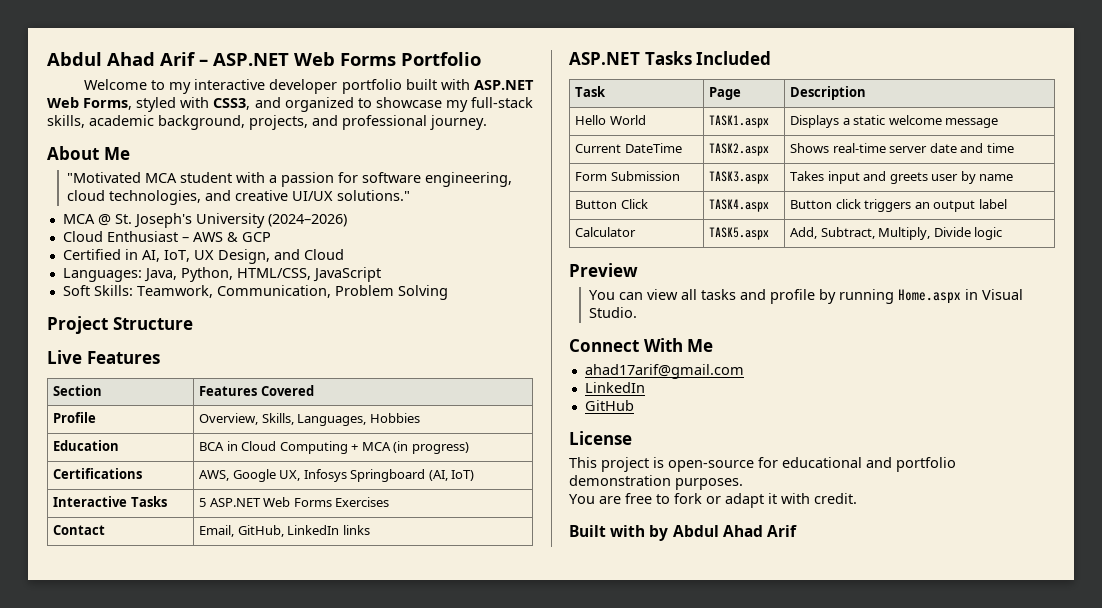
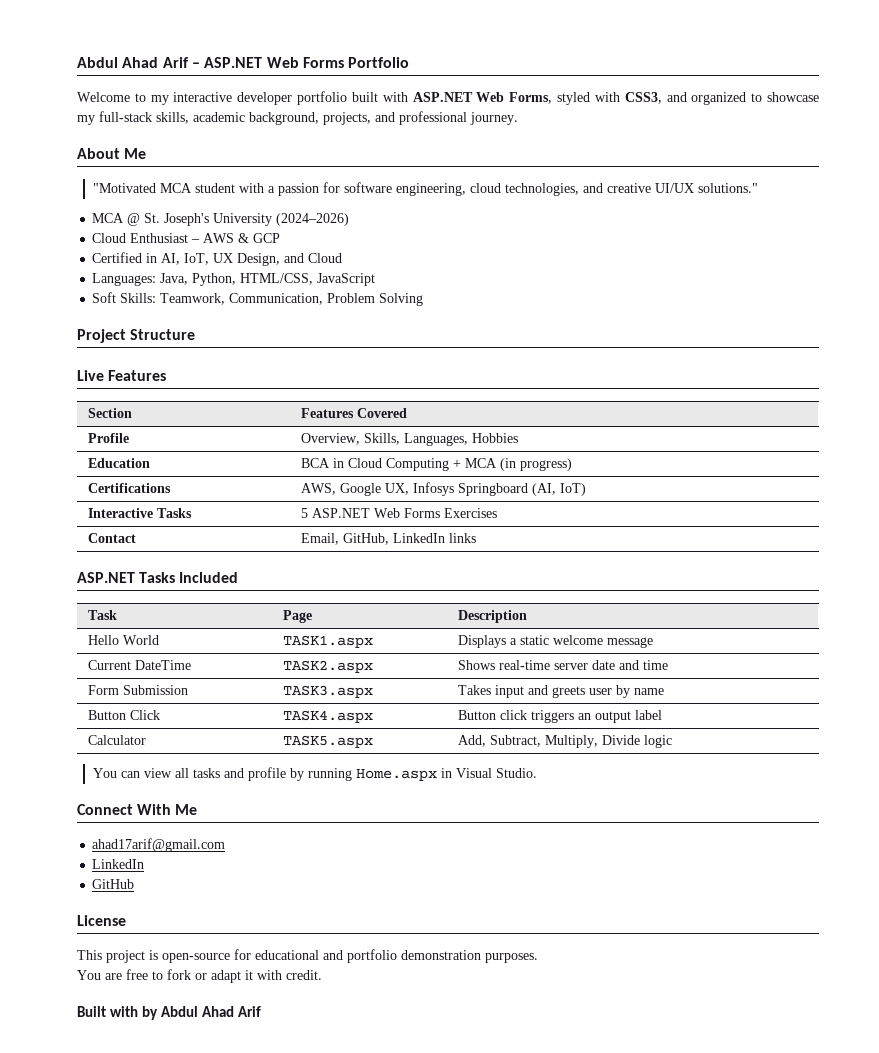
- Preview

